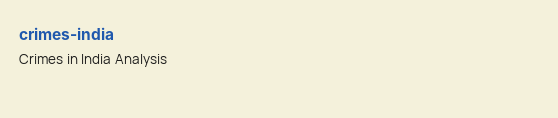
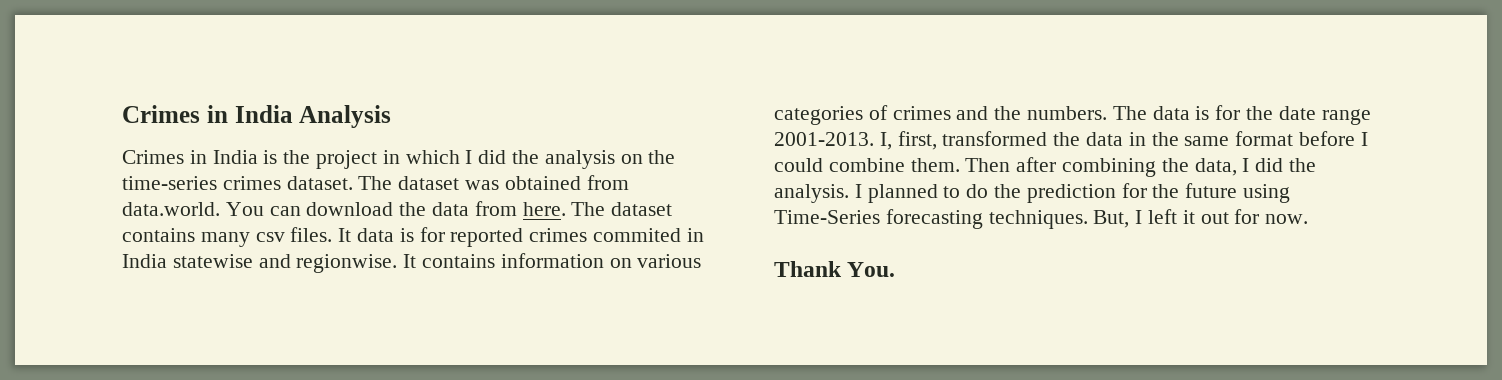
- crimes-india
  Crimes in India Analysis
+ Crimes in India is the project in which I did the analysis on the time-series crimes dataset. The dataset was obtained from data.world. You can download the data from here. The dataset contains many csv files. It data is for reported crimes commited in India statewise and regionwise. It contains information on various categories of crimes and the numbers. The data is for the date range 2001-2013. I, first, transformed the data in the same format before I could combine them. Then after combining the data, I did the analysis. I planned to do the prediction for the future using Time-Series forecasting techniques. But, I left it out for now.
+ Thank You.

